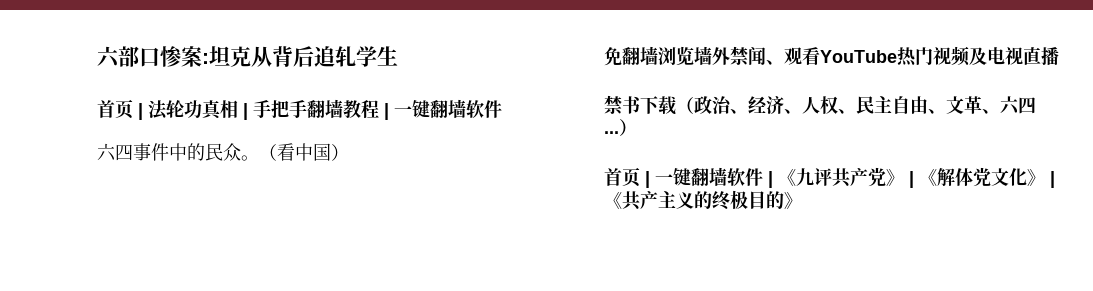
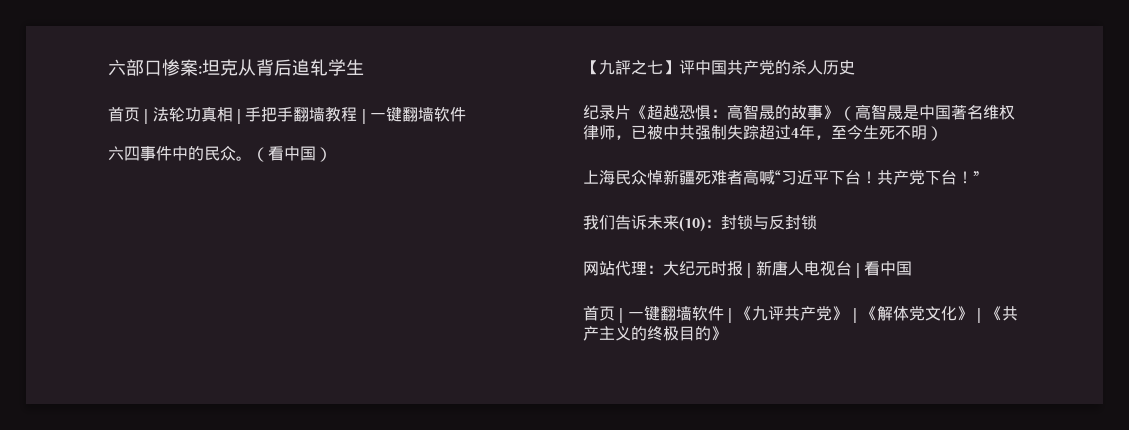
- 免翻墙浏览墙外禁闻、观看YouTube热门视频及电视直播
- 禁书下载（政治、经济、人权、民主自由、文革、六四...）
+ 【九評之七】评中国共产党的杀人历史
+ 纪录片《超越恐惧：高智晟的故事》（高智晟是中国著名维权律师，已被中共强制失踪超过4年，至今生死不明）
+ 上海民众悼新疆死难者高喊“习近平下台！共产党下台！”
+ 我们告诉未来(10)：封锁与反封锁
+ 网站代理：大纪元时报 | 新唐人电视台 | 看中国

